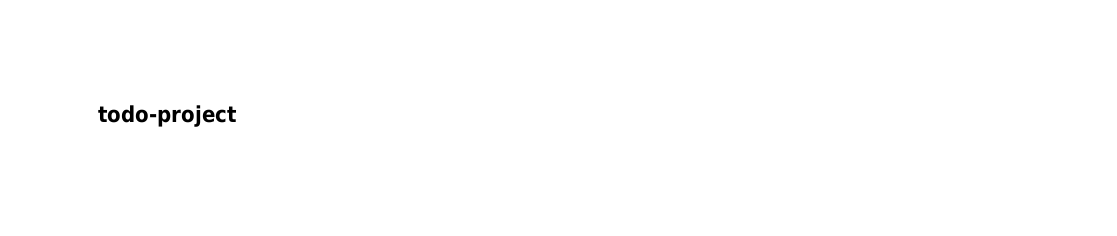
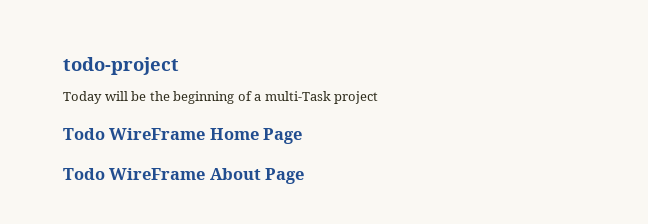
+ Today will be the beginning of a multi-Task project
+ Todo WireFrame Home Page
+ Todo WireFrame About Page

